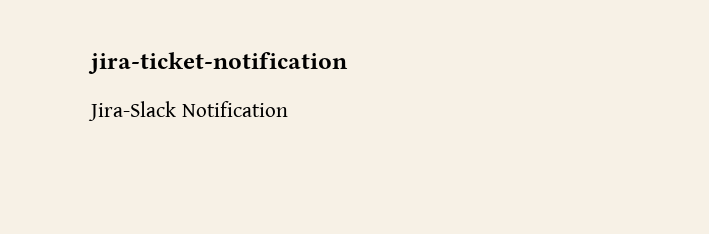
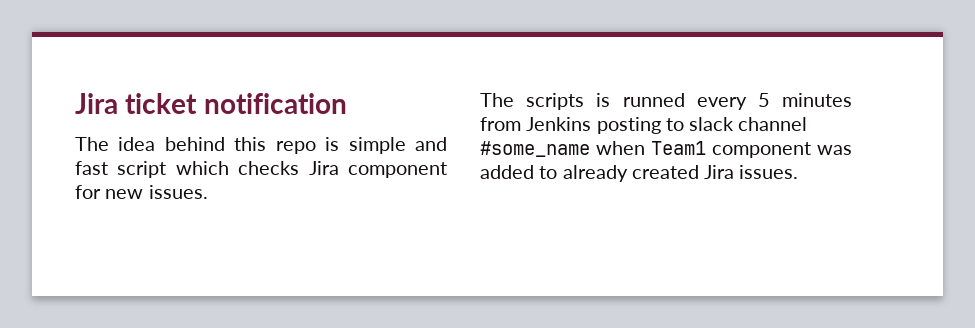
- jira-ticket-notification
- Jira-Slack Notification
+ Jira ticket notification
+ The idea behind this repo is simple and fast script which checks Jira component for new issues.
+ The scripts is runned every 5 minutes from Jenkins posting to slack channel #some_name when Team1 component was added to already created Jira issues.

